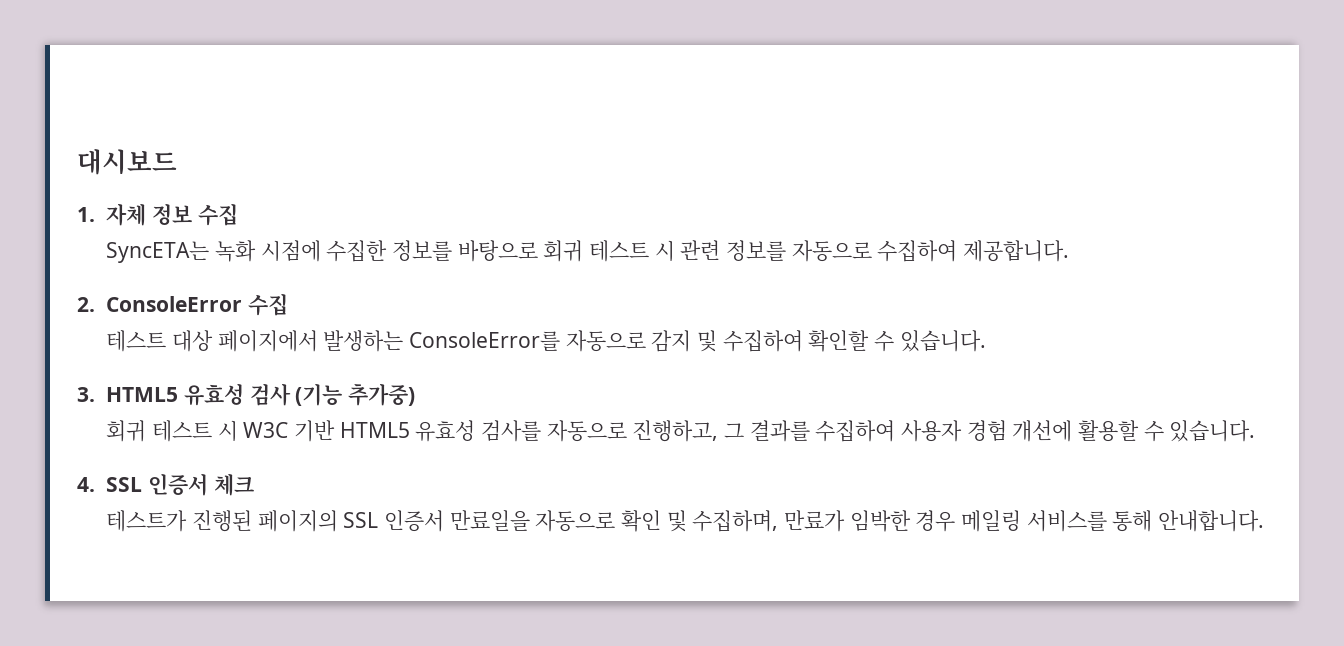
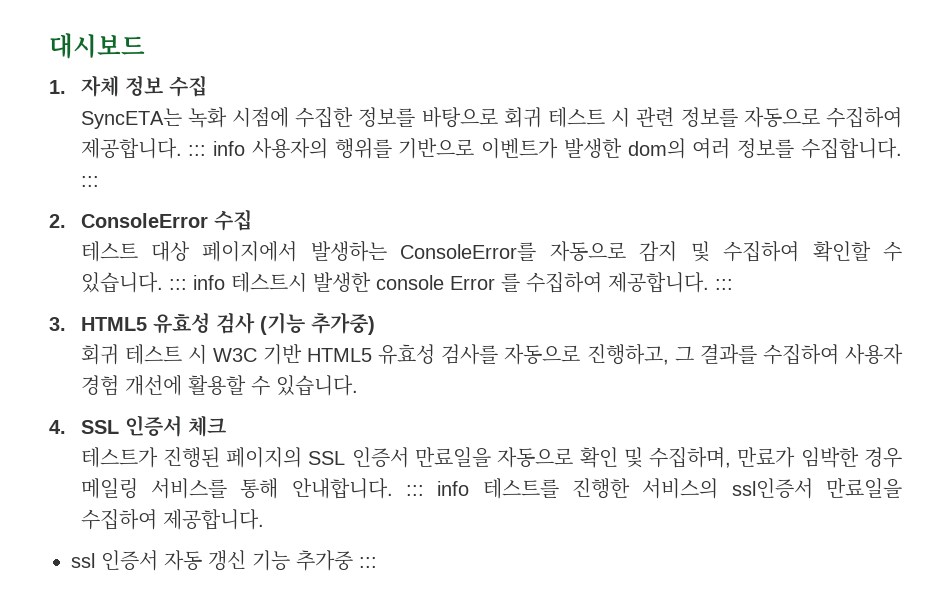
- SyncETA는 녹화 시점에 수집한 정보를 바탕으로 회귀 테스트 시 관련 정보를 자동으로 수집하여 제공합니다.
+ SyncETA는 녹화 시점에 수집한 정보를 바탕으로 회귀 테스트 시 관련 정보를 자동으로 수집하여 제공합니다. ::: info 사용자의 행위를 기반으로 이벤트가 발생한 dom의 여러 정보를 수집합니다. :::
- 테스트 대상 페이지에서 발생하는 ConsoleError를 자동으로 감지 및 수집하여 확인할 수 있습니다.
+ 테스트 대상 페이지에서 발생하는 ConsoleError를 자동으로 감지 및 수집하여 확인할 수 있습니다. ::: info 테스트시 발생한 console Error 를 수집하여 제공합니다. :::
- 테스트가 진행된 페이지의 SSL 인증서 만료일을 자동으로 확인 및 수집하며, 만료가 임박한 경우 메일링 서비스를 통해 안내합니다.
+ 테스트가 진행된 페이지의 SSL 인증서 만료일을 자동으로 확인 및 수집하며, 만료가 임박한 경우 메일링 서비스를 통해 안내합니다. ::: info 테스트를 진행한 서비스의 ssl인증서 만료일을 수집하여 제공합니다.
+ ssl 인증서 자동 갱신 기능 추가중 :::

